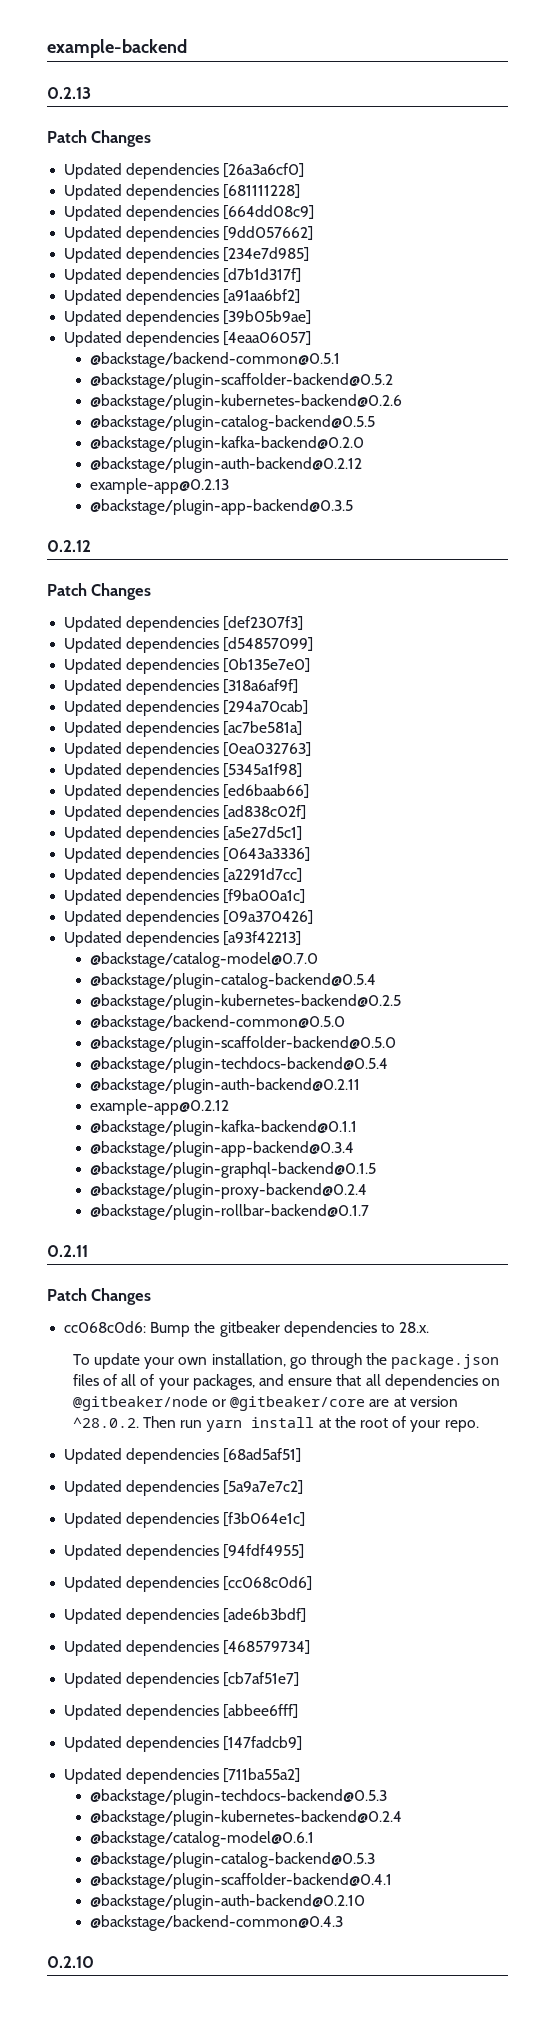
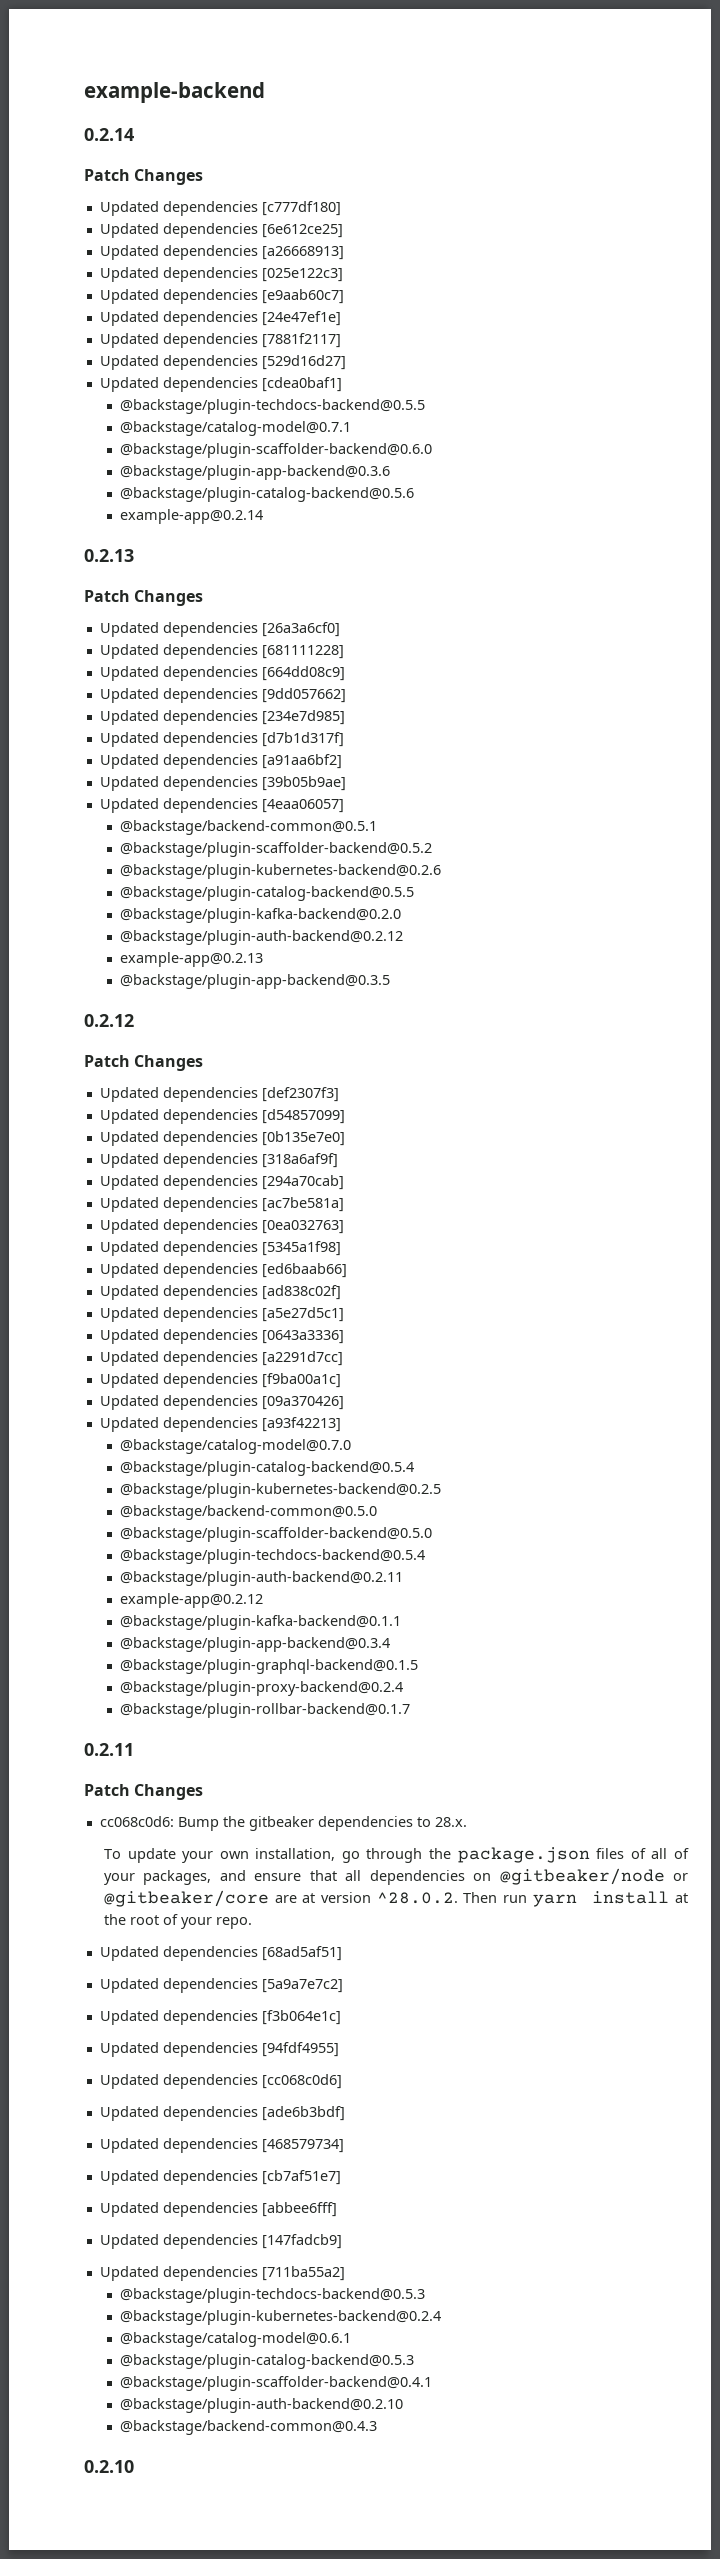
+ 0.2.14
+ Patch Changes
+ Updated dependencies [c777df180]
+ Updated dependencies [6e612ce25]
+ Updated dependencies [a26668913]
+ Updated dependencies [025e122c3]
+ Updated dependencies [e9aab60c7]
+ Updated dependencies [24e47ef1e]
+ Updated dependencies [7881f2117]
+ Updated dependencies [529d16d27]
+ Updated dependencies [cdea0baf1]
+ @backstage/plugin-techdocs-backend@0.5.5
+ @backstage/catalog-model@0.7.1
+ @backstage/plugin-scaffolder-backend@0.6.0
+ @backstage/plugin-app-backend@0.3.6
+ @backstage/plugin-catalog-backend@0.5.6
+ example-app@0.2.14

